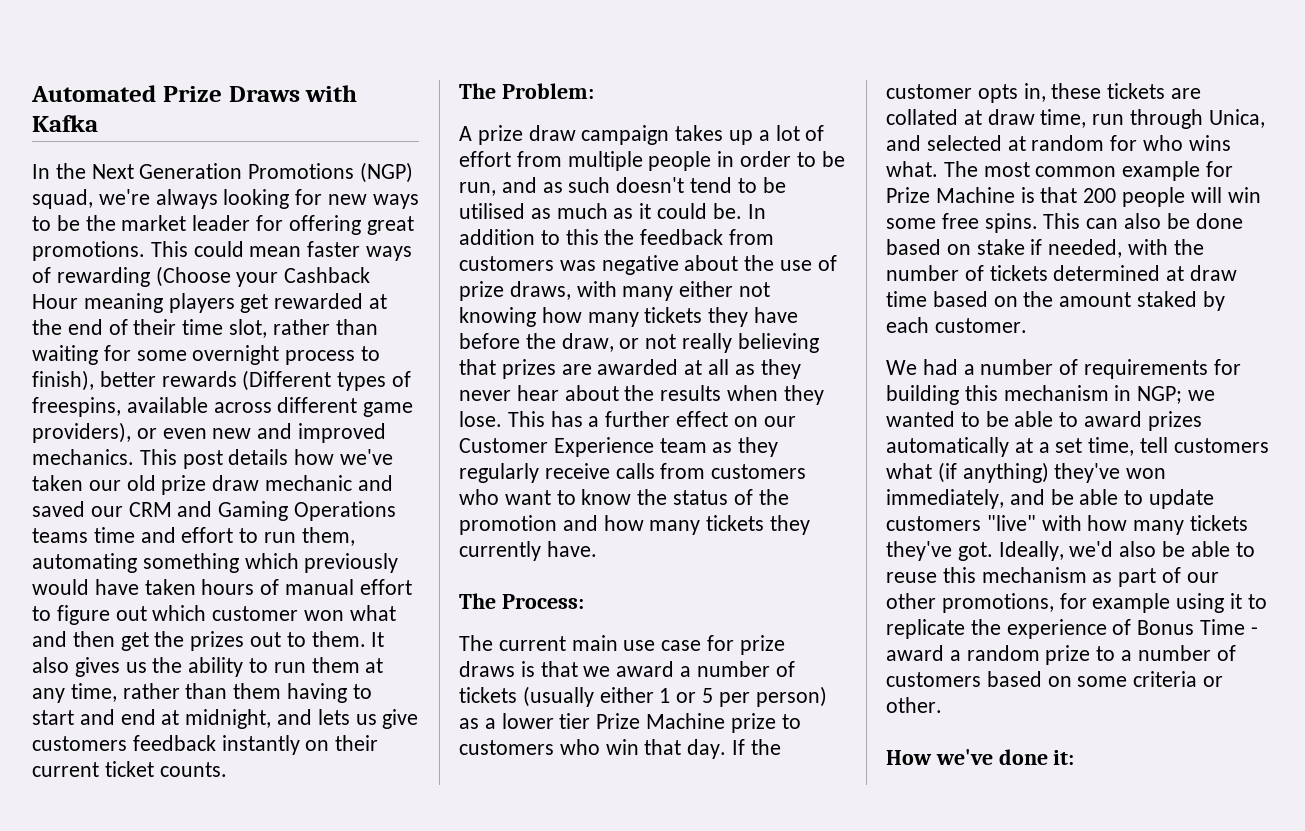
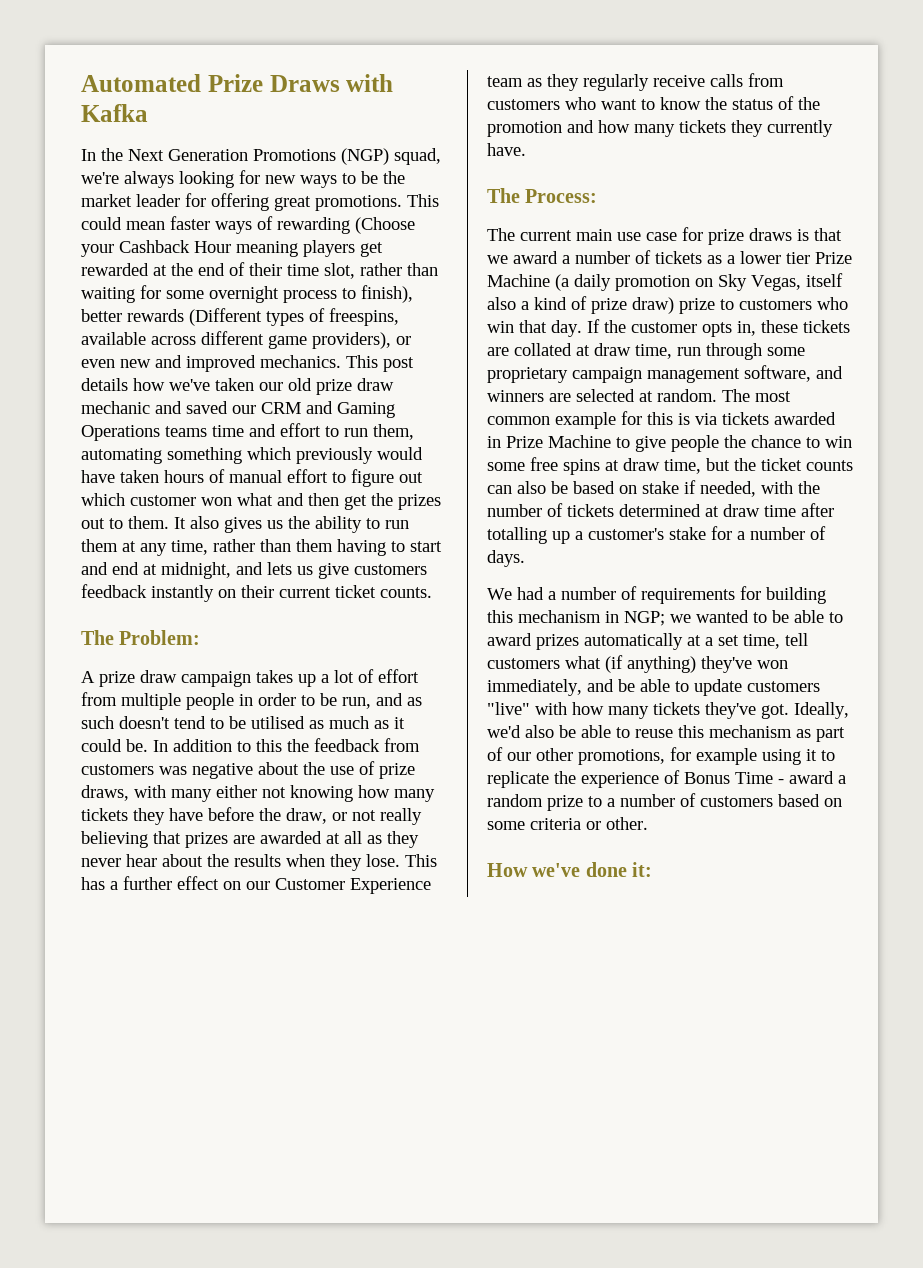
- The current main use case for prize draws is that we award a number of tickets (usually either 1 or 5 per person) as a lower tier Prize Machine prize to customers who win that day.
+ The current main use case for prize draws is that we award a number of tickets as a lower tier Prize Machine (a daily promotion on Sky Vegas, itself also a kind of prize draw) prize to customers who win that day.
- If the customer opts in, these tickets are collated at draw time, run through Unica, and selected at random for who wins what.
+ If the customer opts in, these tickets are collated at draw time, run through some proprietary campaign management software, and winners are selected at random.
- The most common example for Prize Machine is that 200 people will win some free spins. This can also be done based on stake if needed, with the number of tickets determined at draw time based on the amount staked by each customer.
+ The most common example for this is via tickets awarded in Prize Machine to give people the chance to win some free spins at draw time, but the ticket counts can also be based on stake if needed, with the number of tickets determined at draw time after totalling up a customer's stake for a number of days.

